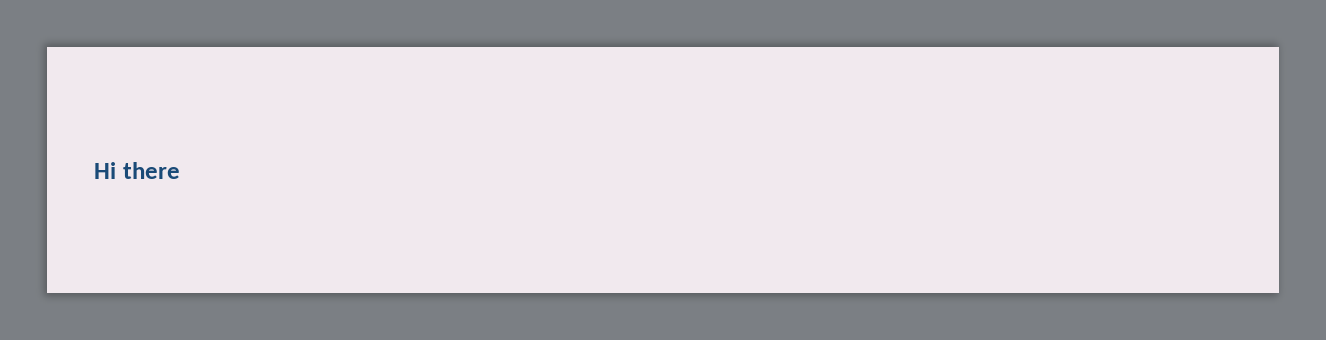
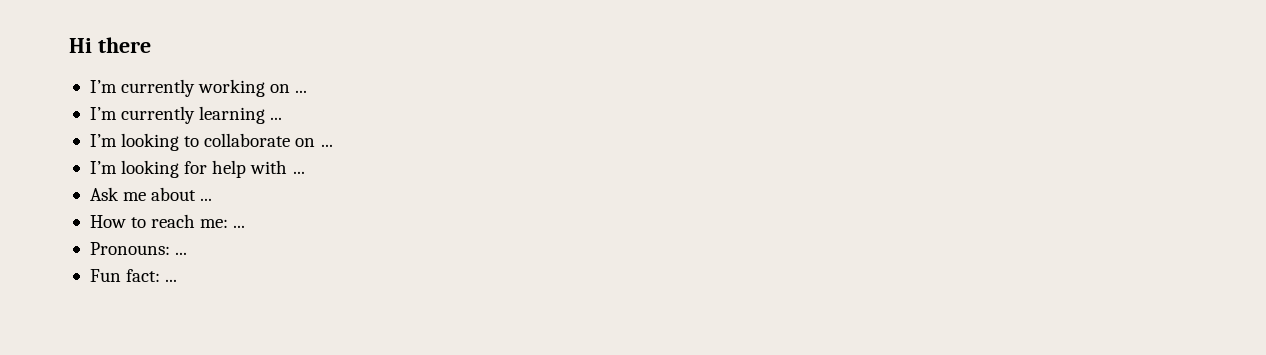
+ I’m currently working on ...
+ I’m currently learning ...
+ I’m looking to collaborate on ...
+ I’m looking for help with ...
+ Ask me about ...
+ How to reach me: ...
+ Pronouns: ...
+ Fun fact: ...

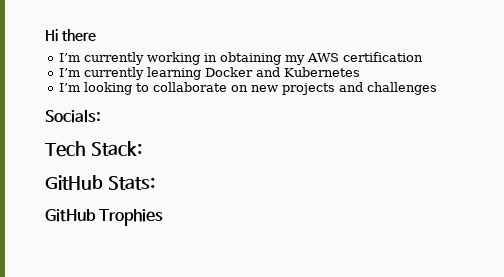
- I’m currently working on ...
+ I’m currently working in obtaining my AWS certification
- I’m currently learning ...
+ I’m currently learning Docker and Kubernetes
- I’m looking to collaborate on ...
- I’m looking for help with ...
- Ask me about ...
- How to reach me: ...
- Pronouns: ...
- Fun fact: ...
+ I’m looking to collaborate on new projects and challenges
+ Socials:
+ Tech Stack:
+ GitHub Stats:
+ GitHub Trophies

